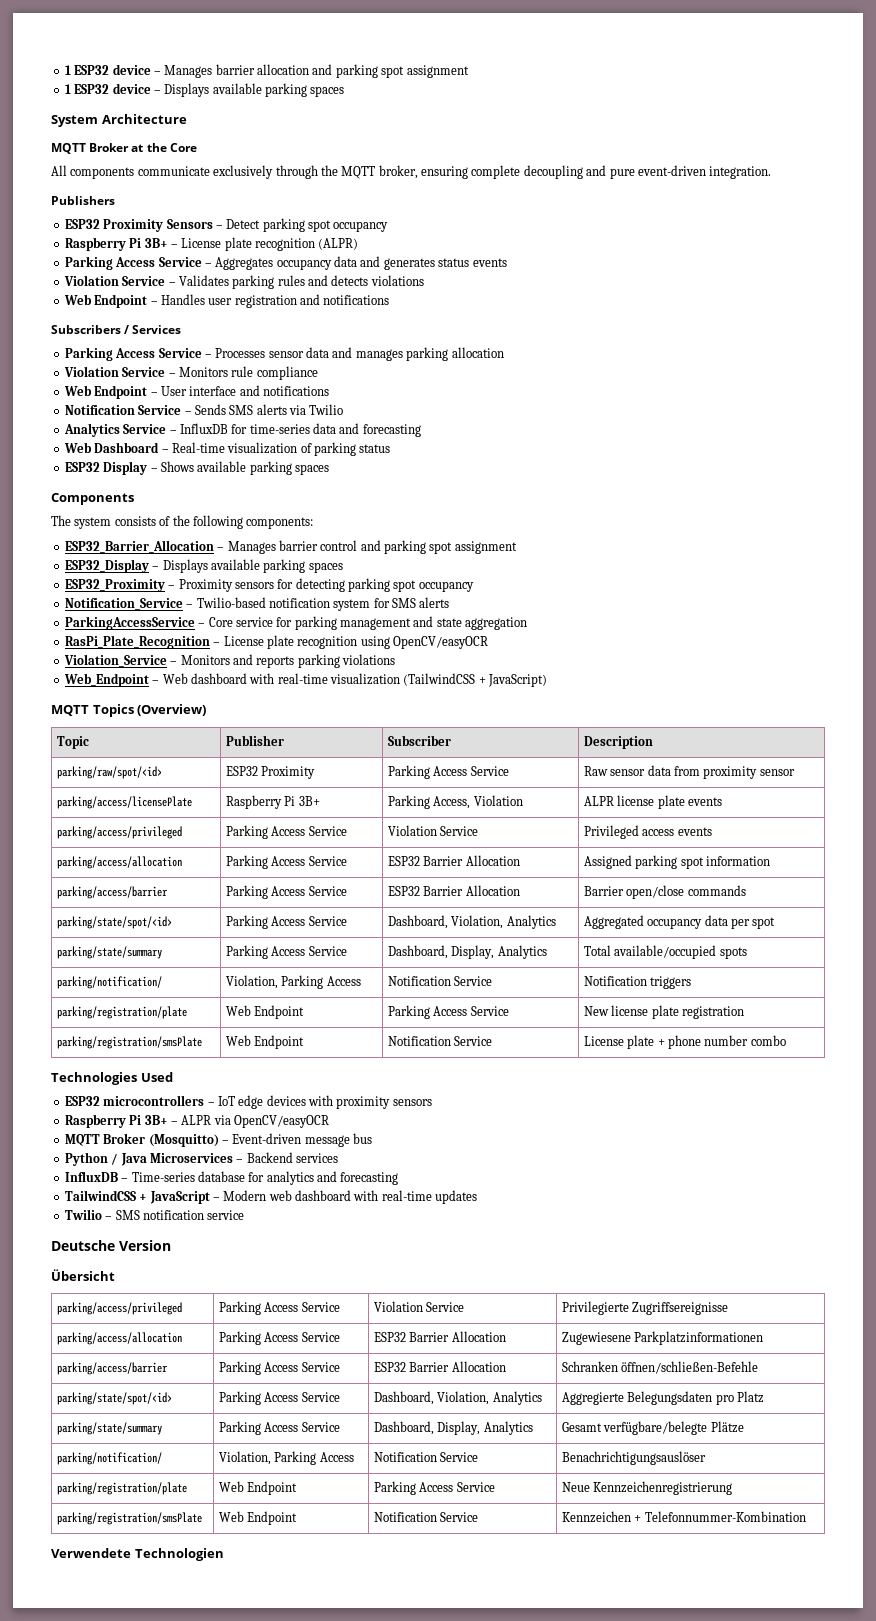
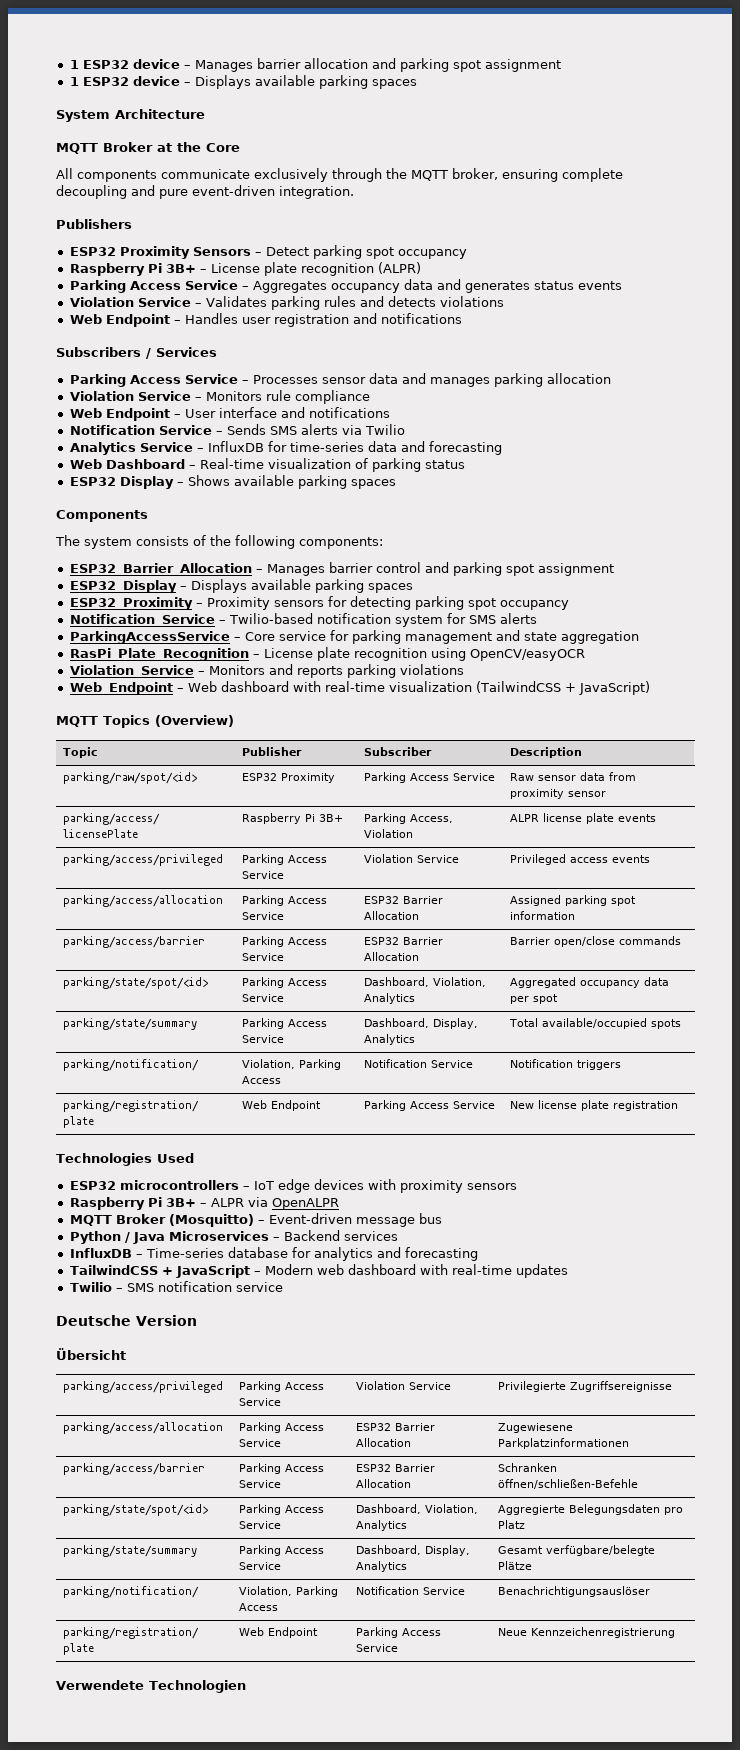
- parking/registration/smsPlate | Web Endpoint | Notification Service | License plate + phone number combo
- Raspberry Pi 3B+ – ALPR via OpenCV/easyOCR
+ Raspberry Pi 3B+ – ALPR via OpenALPR
- parking/registration/smsPlate | Web Endpoint | Notification Service | Kennzeichen + Telefonnummer-Kombination

